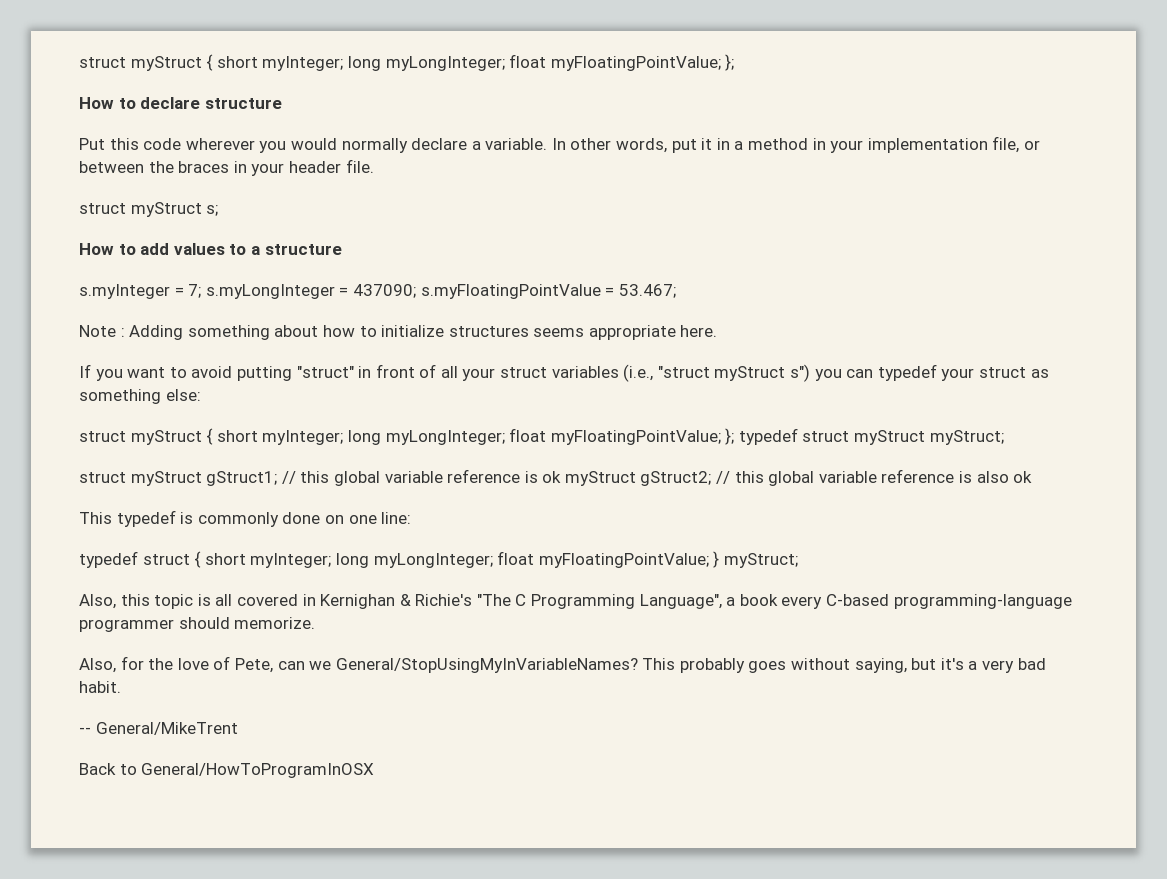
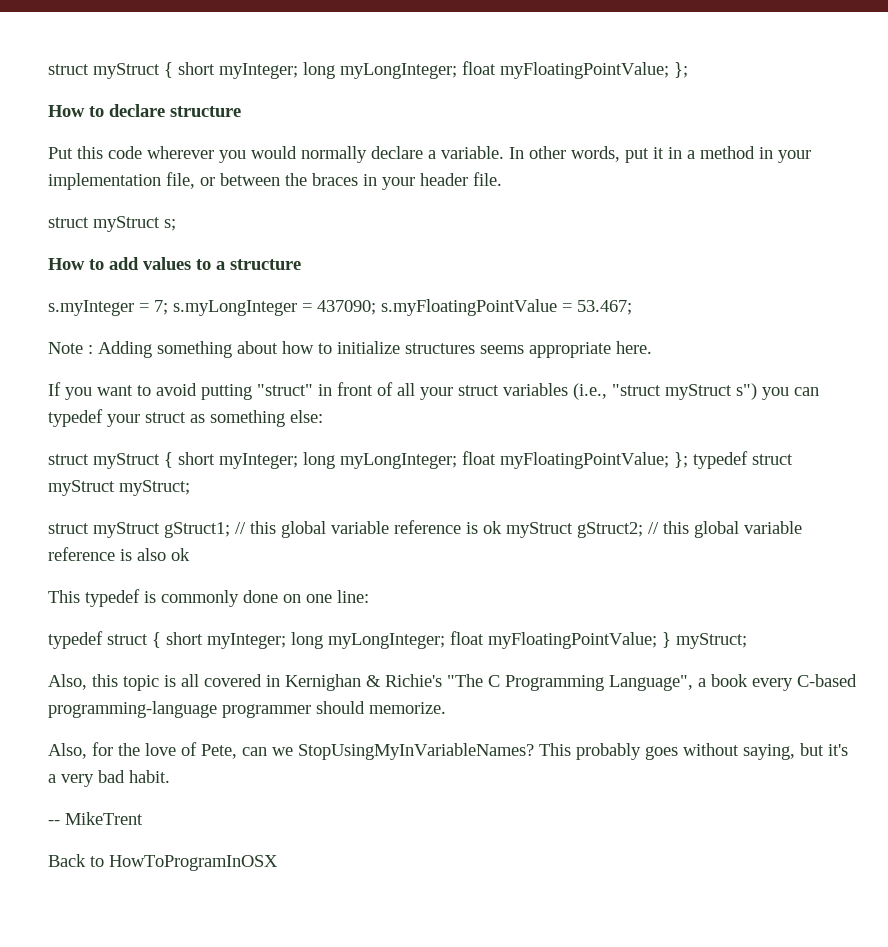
- Also, for the love of Pete, can we General/StopUsingMyInVariableNames?
+ Also, for the love of Pete, can we StopUsingMyInVariableNames?
- -- General/MikeTrent
+ -- MikeTrent
- Back to General/HowToProgramInOSX
+ Back to HowToProgramInOSX

